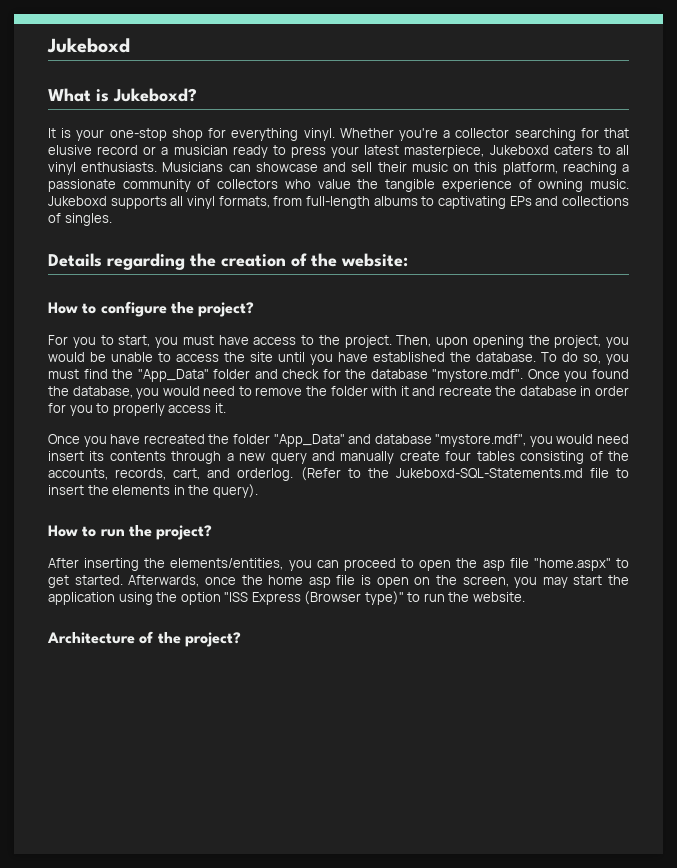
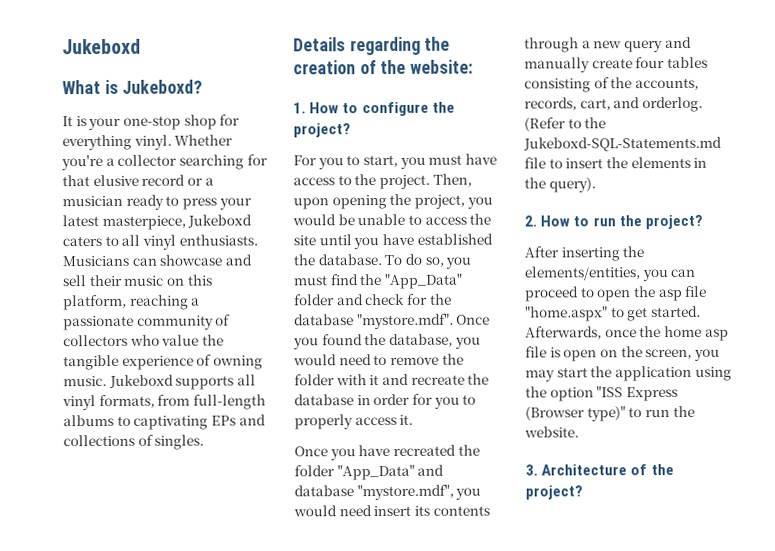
- How to configure the project?
+ 1. How to configure the project?
- How to run the project?
+ 2. How to run the project?
- Architecture of the project?
+ 3. Architecture of the project?

